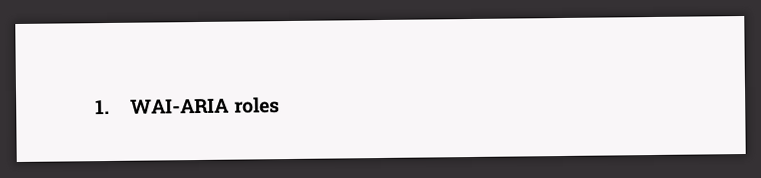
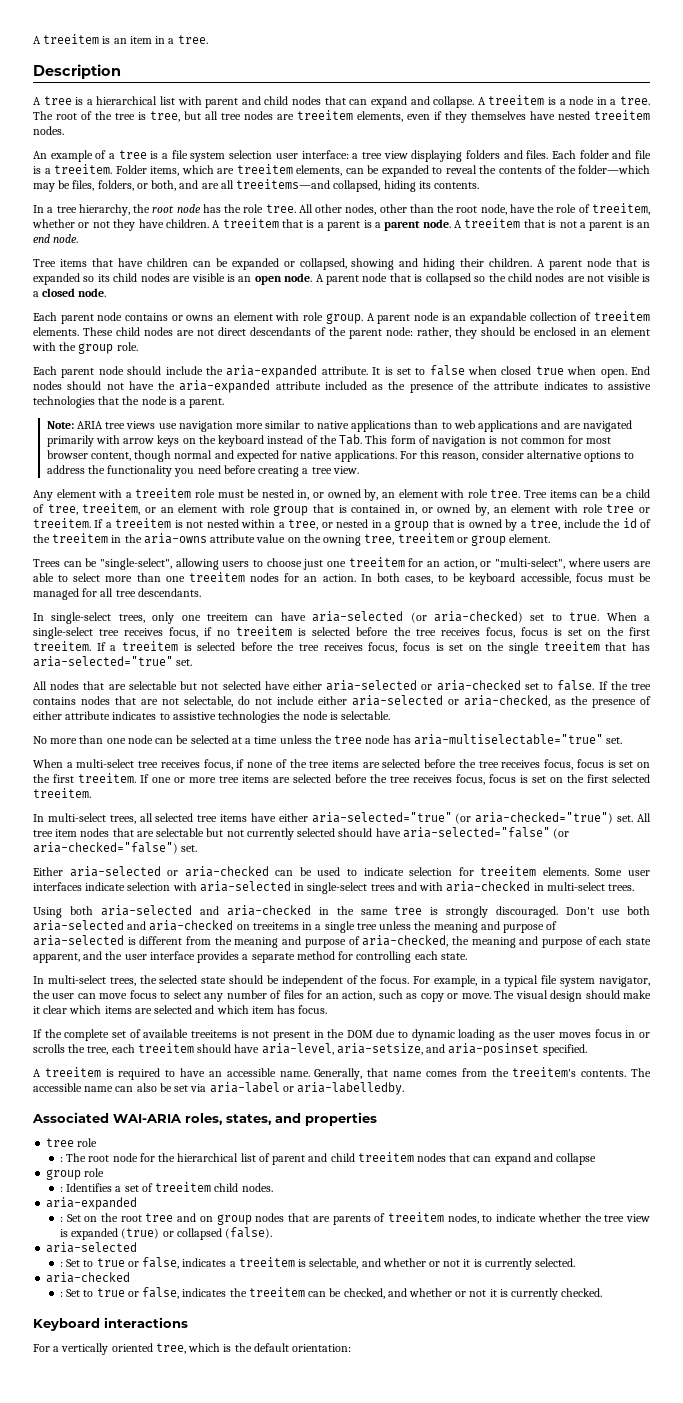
- 1. WAI-ARIA roles
+ A treeitem is an item in a tree.
+ Description
+ A tree is a hierarchical list with parent and child nodes that can expand and collapse. A treeitem is a node in a tree. The root of the tree is tree, but all tree nodes are treeitem elements, even if they themselves have nested treeitem nodes.
+ An example of a tree is a file system selection user interface: a tree view displaying folders and files. Each folder and file is a treeitem. Folder items, which are treeitem elements, can be expanded to reveal the contents of the folder—which may be files, folders, or both, and are all treeitems—and collapsed, hiding its contents.
+ In a tree hierarchy, the root node has the role tree. All other nodes, other than the root node, have the role of treeitem, whether or not they have children. A treeitem that is a parent is a parent node. A treeitem that is not a parent is an end node.
+ Tree items that have children can be expanded or collapsed, showing and hiding their children. A parent node that is expanded so its child nodes are visible is an open node. A parent node that is collapsed so the child nodes are not visible is a closed node.
+ Each parent node contains or owns an element with role group. A parent node is an expandable collection of treeitem elements. These child nodes are not direct descendants of the parent node: rather, they should be enclosed in an element with the group role.
+ Each parent node should include the aria-expanded attribute. It is set to false when closed true when open. End nodes should not have the aria-expanded attribute included as the presence of the attribute indicates to assistive technologies that the node is a parent.
+ Note: ARIA tree views use navigation more similar to native applications than to web applications and are navigated primarily with arrow keys on the keyboard instead of the Tab. This form of navigation is not common for most browser content, though normal and expected for native applications. For this reason, consider alternative options to address the functionality you need before creating a tree view.
+ Any element with a treeitem role must be nested in, or owned by, an element with role tree. Tree items can be a child of tree, treeitem, or an element with role group that is contained in, or owned by, an element with role tree or treeitem. If a treeitem is not nested within a tree, or nested in a group that is owned by a tree, include the id of the treeitem in the aria-owns attribute value on the owning tree, treeitem or group element.
+ Trees can be "single-select", allowing users to choose just one treeitem for an action, or "multi-select", where users are able to select more than one treeitem nodes for an action. In both cases, to be keyboard accessible, focus must be managed for all tree descendants.
+ In single-select trees, only one treeitem can have aria-selected (or aria-checked) set to true. When a single-select tree receives focus, if no treeitem is selected before the tree receives focus, focus is set on the first treeitem. If a treeitem is selected before the tree receives focus, focus is set on the single treeitem that has aria-selected="true" set.
+ All nodes that are selectable but not selected have either aria-selected or aria-checked set to false. If the tree contains nodes that are not selectable, do not include either aria-selected or aria-checked, as the presence of either attribute indicates to assistive technologies the node is selectable.
+ No more than one node can be selected at a time unless the tree node has aria-multiselectable="true" set.
+ When a multi-select tree receives focus, if none of the tree items are selected before the tree receives focus, focus is set on the first treeitem. If one or more tree items are selected before the tree receives focus, focus is set on the first selected treeitem.
+ In multi-select trees, all selected tree items have either aria-selected="true" (or aria-checked="true") set. All tree item nodes that are selectable but not currently selected should have aria-selected="false" (or aria-checked="false") set.
+ Either aria-selected or aria-checked can be used to indicate selection for treeitem elements. Some user interfaces indicate selection with aria-selected in single-select trees and with aria-checked in multi-select trees.
+ Using both aria-selected and aria-checked in the same tree is strongly discouraged. Don't use both aria-selected and aria-checked on treeitems in a single tree unless the meaning and purpose of aria-selected is different from the meaning and purpose of aria-checked, the meaning and purpose of each state apparent, and the user interface provides a separate method for controlling each state.
+ In multi-select trees, the selected state should be independent of the focus. For example, in a typical file system navigator, the user can move focus to select any number of files for an action, such as copy or move. The visual design should make it clear which items are selected and which item has focus.
+ If the complete set of available treeitems is not present in the DOM due to dynamic loading as the user moves focus in or scrolls the tree, each treeitem should have aria-level, aria-setsize, and aria-posinset specified.
+ A treeitem is required to have an accessible name. Generally, that name comes from the treeitem's contents. The accessible name can also be set via aria-label or aria-labelledby.
+ Associated WAI-ARIA roles, states, and properties
+ tree role
+ : The root node for the hierarchical list of parent and child treeitem nodes that can expand and collapse
+ group role
+ : Identifies a set of treeitem child nodes.
+ aria-expanded
+ : Set on the root tree and on group nodes that are parents of treeitem nodes, to indicate whether the tree view is expanded (true) or collapsed (false).
+ aria-selected
+ : Set to true or false, indicates a treeitem is selectable, and whether or not it is currently selected.
+ aria-checked
+ : Set to true or false, indicates the treeitem can be checked, and whether or not it is currently checked.
+ Keyboard interactions
+ For a vertically oriented tree, which is the default orientation:

